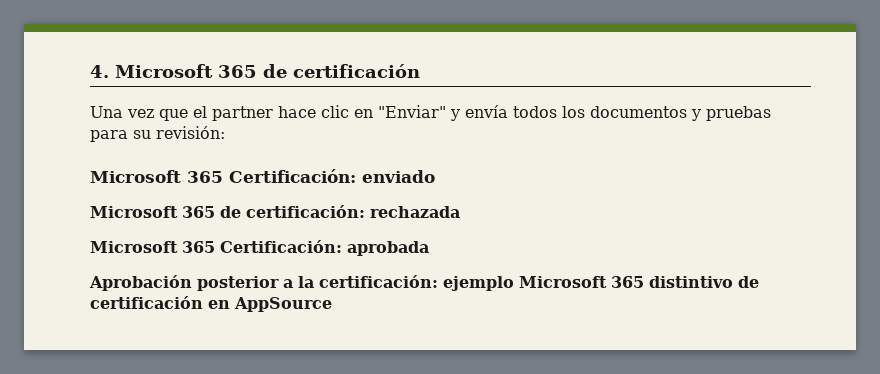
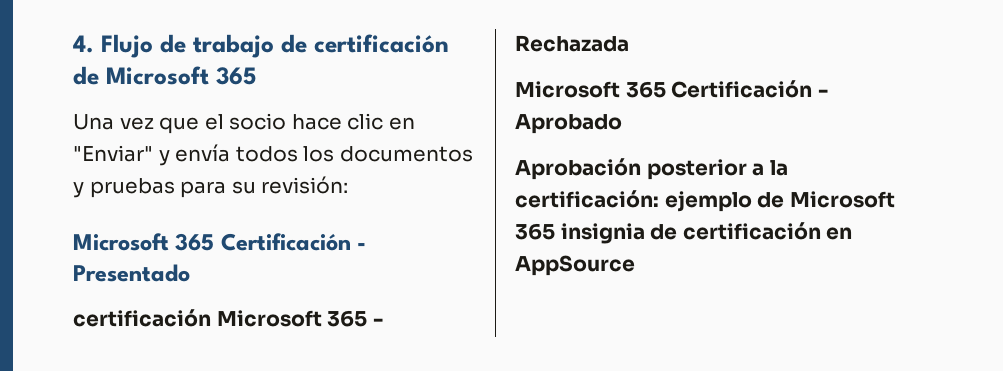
- 4. Microsoft 365 de certificación
+ 4. Flujo de trabajo de certificación de Microsoft 365
- Una vez que el partner hace clic en "Enviar" y envía todos los documentos y pruebas para su revisión:
+ Una vez que el socio hace clic en "Enviar" y envía todos los documentos y pruebas para su revisión:
- Microsoft 365 Certificación: enviado
- Microsoft 365 de certificación: rechazada
- Microsoft 365 Certificación: aprobada
+ Microsoft 365 Certificación - Presentado
+ certificación Microsoft 365 - Rechazada
+ Microsoft 365 Certificación - Aprobado
- Aprobación posterior a la certificación: ejemplo Microsoft 365 distintivo de certificación en AppSource
+ Aprobación posterior a la certificación: ejemplo de Microsoft 365 insignia de certificación en AppSource

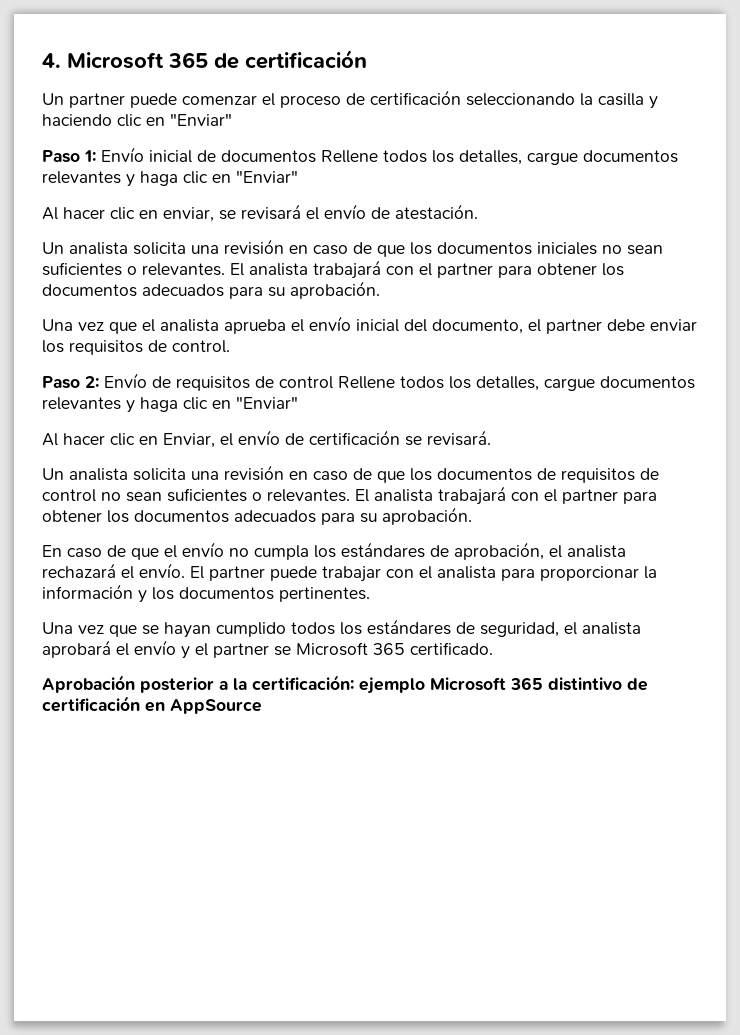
- 4. Flujo de trabajo de certificación de Microsoft 365
- Una vez que el socio hace clic en "Enviar" y envía todos los documentos y pruebas para su revisión:
- Microsoft 365 Certificación - Presentado
- certificación Microsoft 365 - Rechazada
- Microsoft 365 Certificación - Aprobado
+ 4. Microsoft 365 de certificación
+ Un partner puede comenzar el proceso de certificación seleccionando la casilla y haciendo clic en "Enviar"
+ Paso 1: Envío inicial de documentos Rellene todos los detalles, cargue documentos relevantes y haga clic en "Enviar"
+ Al hacer clic en enviar, se revisará el envío de atestación.
+ Un analista solicita una revisión en caso de que los documentos iniciales no sean suficientes o relevantes. El analista trabajará con el partner para obtener los documentos adecuados para su aprobación.
+ Una vez que el analista aprueba el envío inicial del documento, el partner debe enviar los requisitos de control.
+ Paso 2: Envío de requisitos de control Rellene todos los detalles, cargue documentos relevantes y haga clic en "Enviar"
+ Al hacer clic en Enviar, el envío de certificación se revisará.
+ Un analista solicita una revisión en caso de que los documentos de requisitos de control no sean suficientes o relevantes. El analista trabajará con el partner para obtener los documentos adecuados para su aprobación.
+ En caso de que el envío no cumpla los estándares de aprobación, el analista rechazará el envío. El partner puede trabajar con el analista para proporcionar la información y los documentos pertinentes.
+ Una vez que se hayan cumplido todos los estándares de seguridad, el analista aprobará el envío y el partner se Microsoft 365 certificado.
- Aprobación posterior a la certificación: ejemplo de Microsoft 365 insignia de certificación en AppSource
+ Aprobación posterior a la certificación: ejemplo Microsoft 365 distintivo de certificación en AppSource

